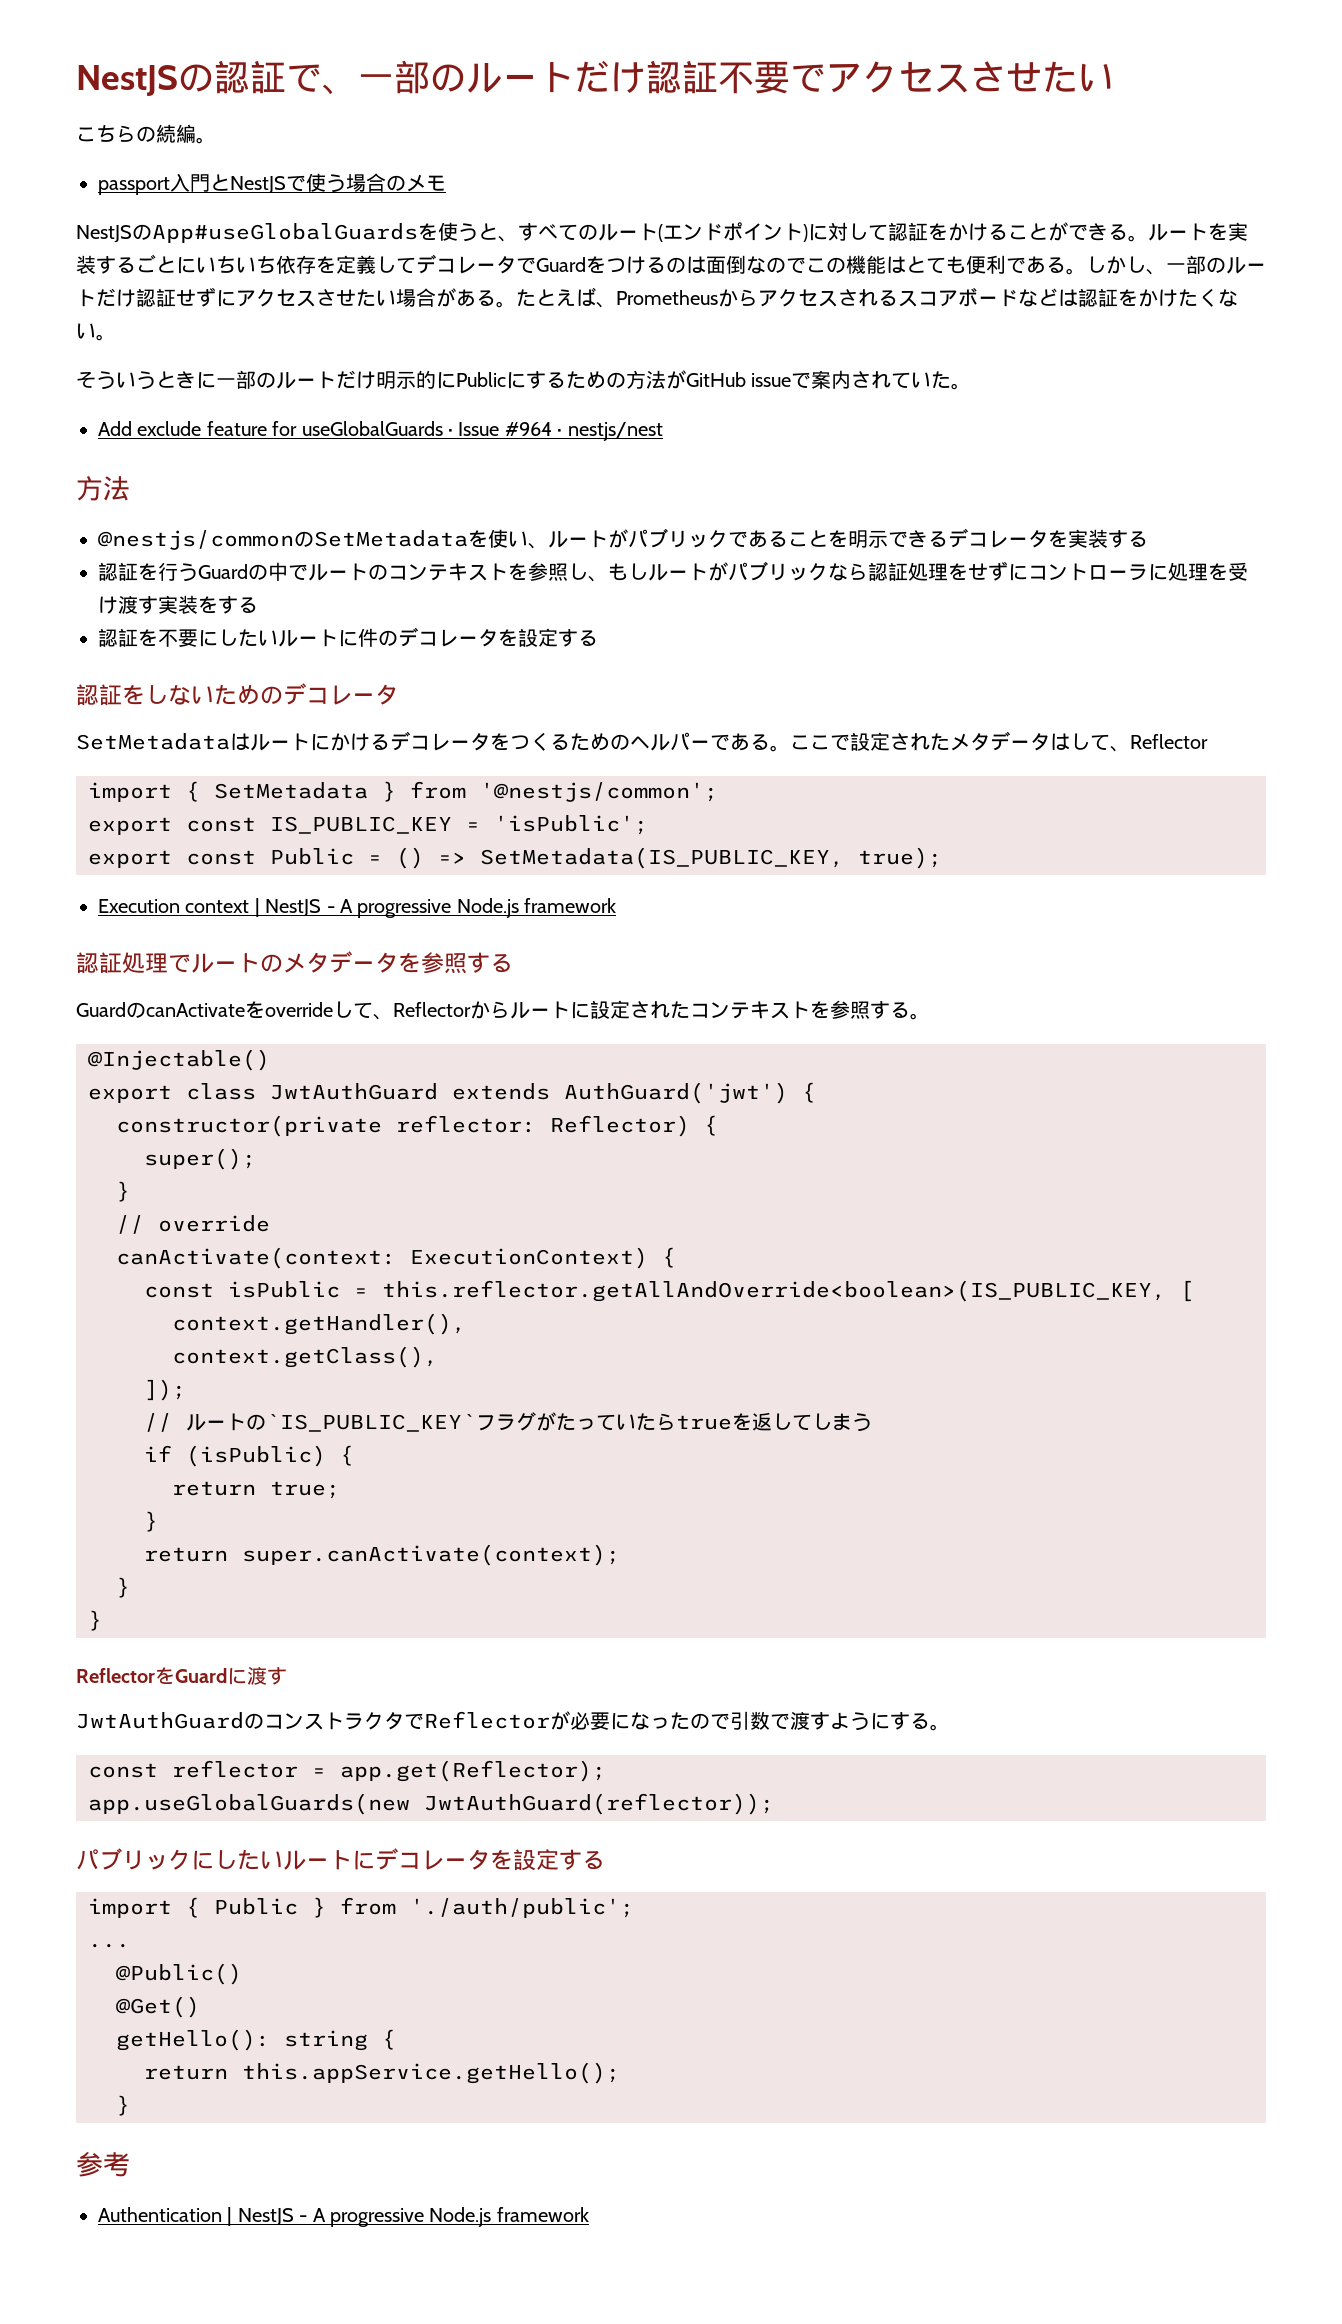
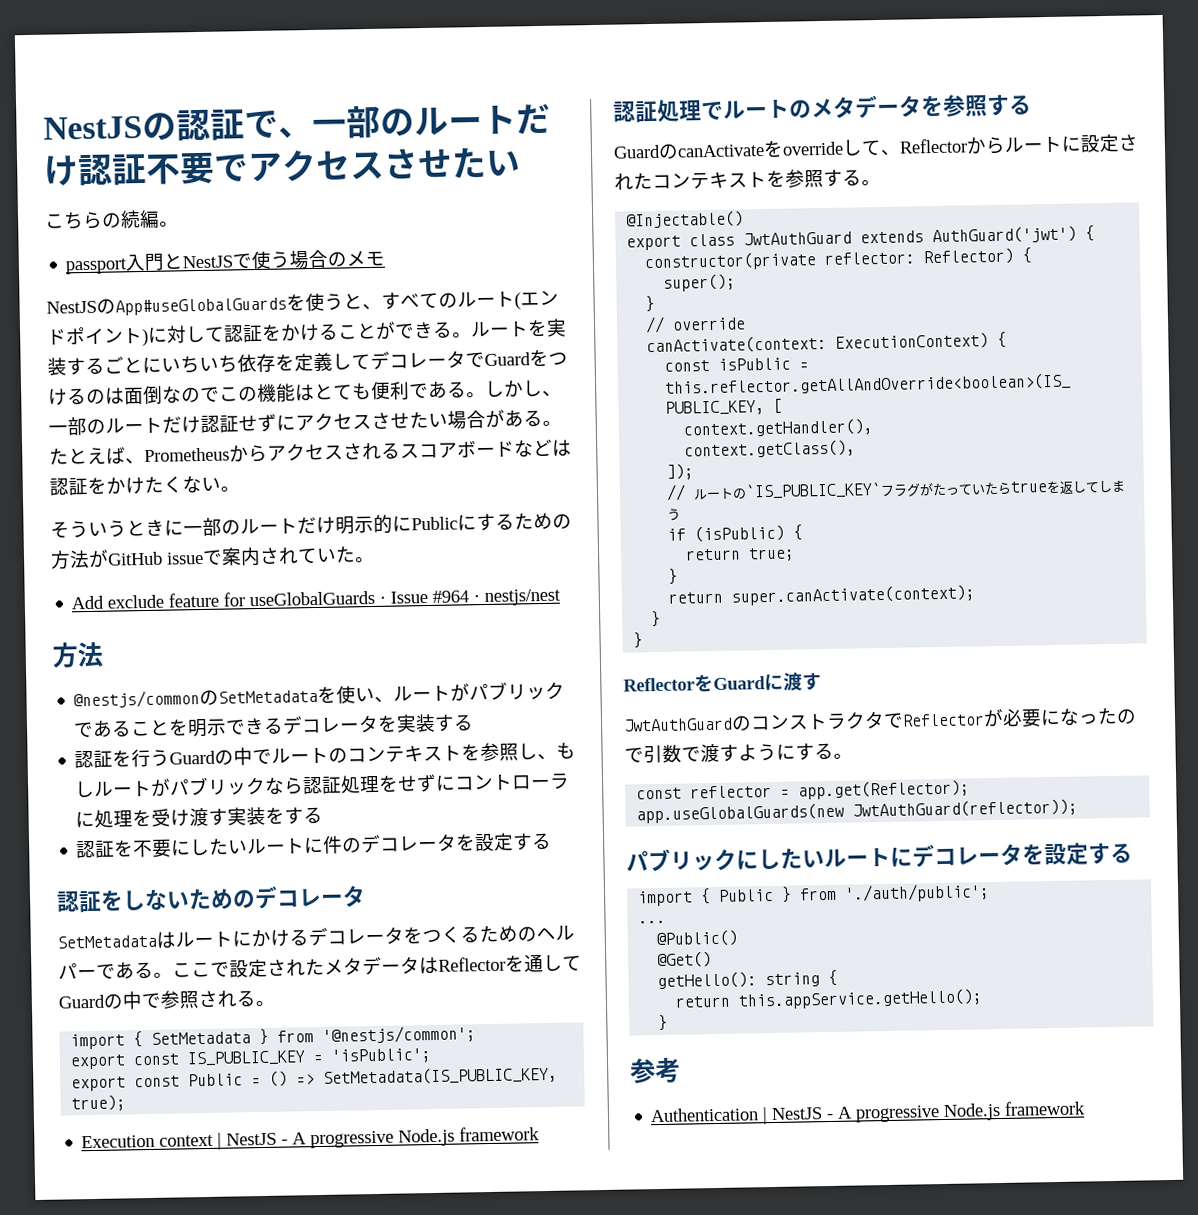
- ここで設定されたメタデータはして、Reflector
+ ここで設定されたメタデータはReflectorを通してGuardの中で参照される。

